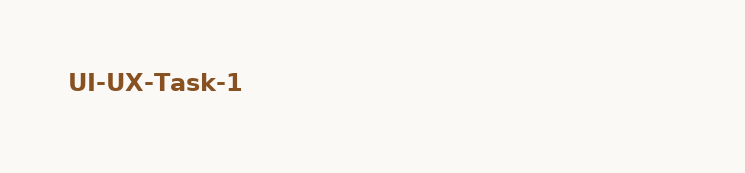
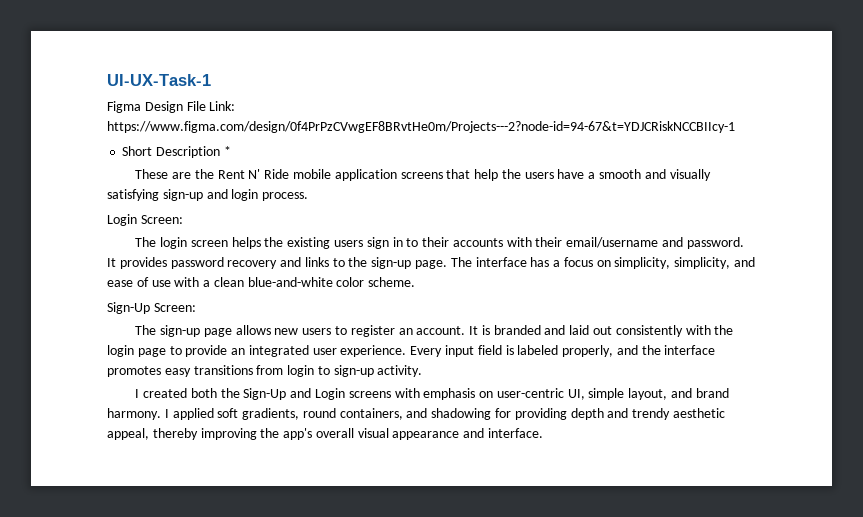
+ Figma Design File Link: https://www.figma.com/design/0f4PrPzCVwgEF8BRvtHe0m/Projects---2?node-id=94-67&t=YDJCRiskNCCBIIcy-1
+ Short Description *
+ These are the Rent N' Ride mobile application screens that help the users have a smooth and visually satisfying sign-up and login process.
+ Login Screen:
+ The login screen helps the existing users sign in to their accounts with their email/username and password. It provides password recovery and links to the sign-up page. The interface has a focus on simplicity, simplicity, and ease of use with a clean blue-and-white color scheme.
+ Sign-Up Screen:
+ The sign-up page allows new users to register an account. It is branded and laid out consistently with the login page to provide an integrated user experience. Every input field is labeled properly, and the interface promotes easy transitions from login to sign-up activity.
+ I created both the Sign-Up and Login screens with emphasis on user-centric UI, simple layout, and brand harmony. I applied soft gradients, round containers, and shadowing for providing depth and trendy aesthetic appeal, thereby improving the app's overall visual appearance and interface.

